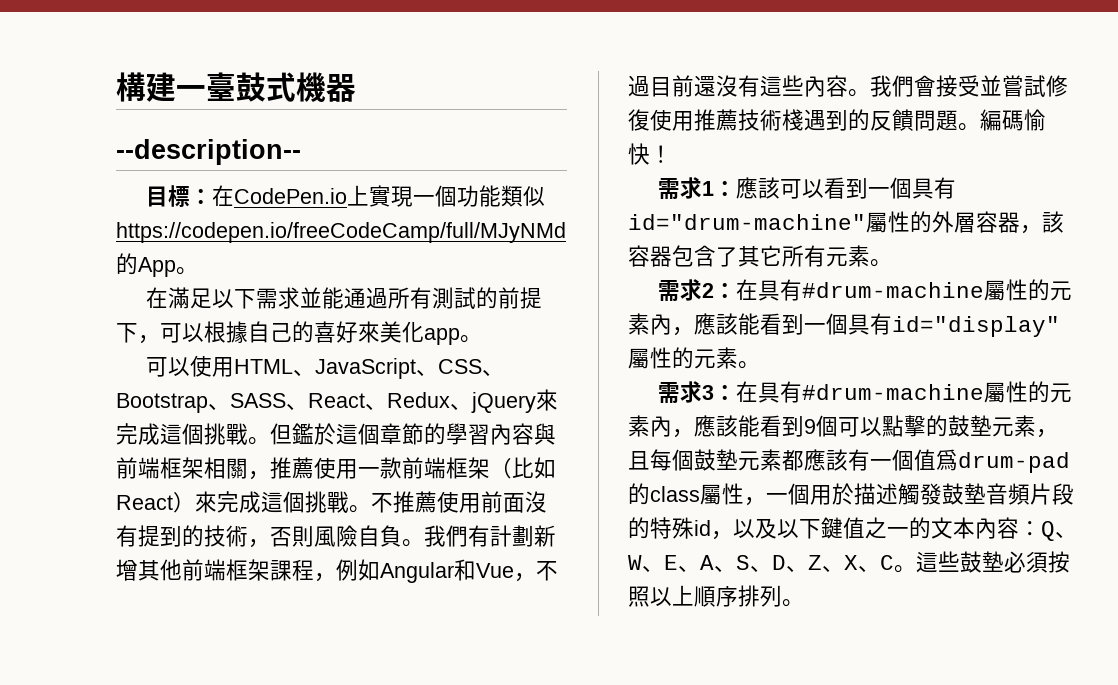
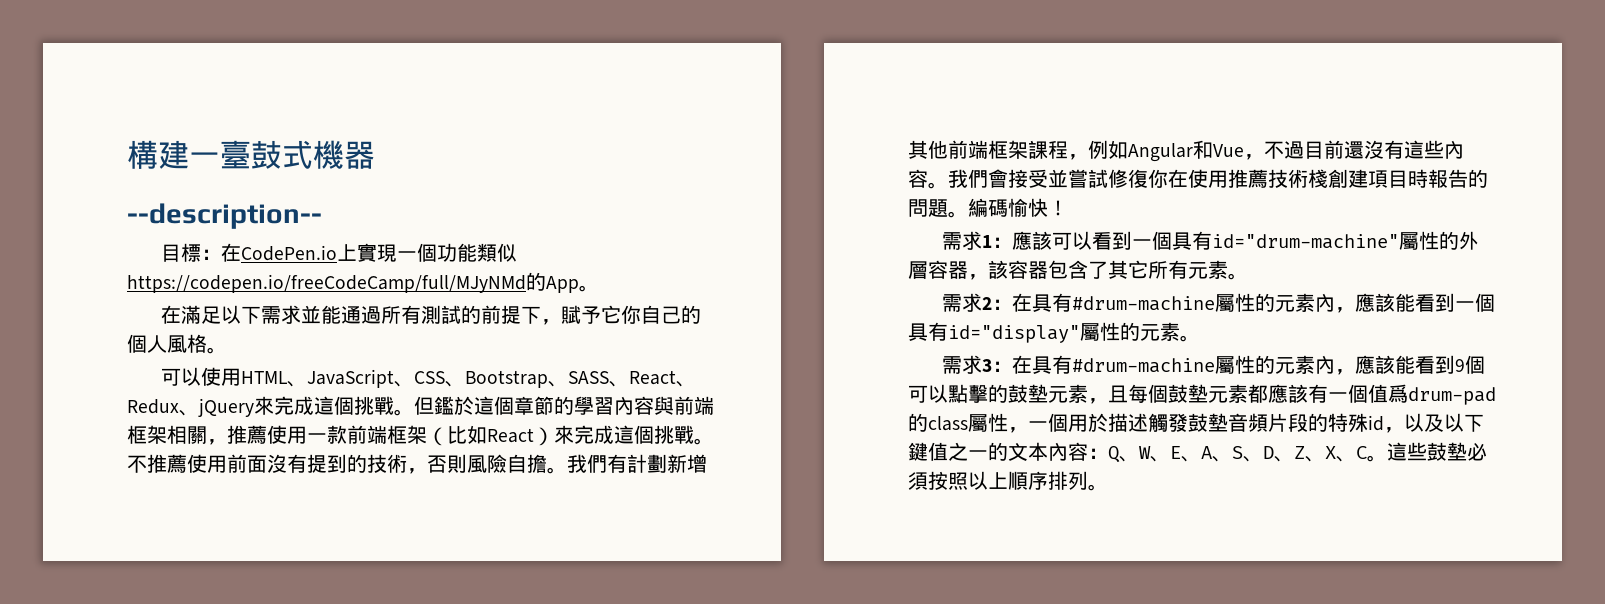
- 在滿足以下需求並能通過所有測試的前提下，可以根據自己的喜好來美化app。
+ 在滿足以下需求並能通過所有測試的前提下，賦予它你自己的個人風格。
- 不推薦使用前面沒有提到的技術，否則風險自負。
+ 不推薦使用前面沒有提到的技術，否則風險自擔。
- 我們會接受並嘗試修復使用推薦技術棧遇到的反饋問題。
+ 我們會接受並嘗試修復你在使用推薦技術棧創建項目時報告的問題。

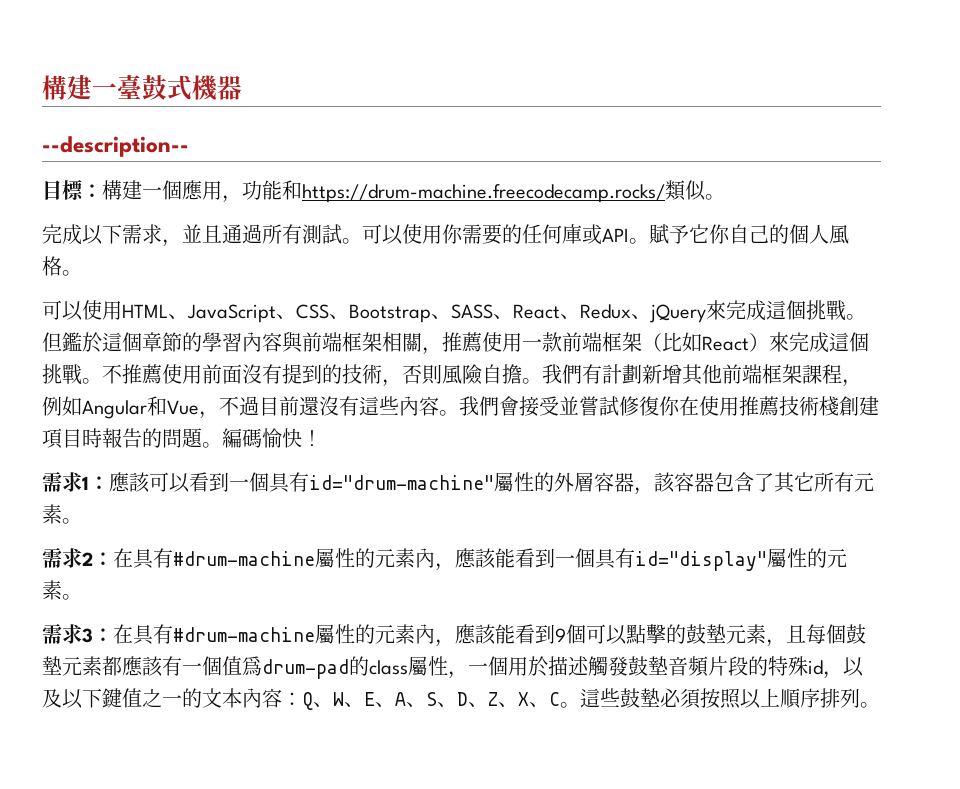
- 目標：在CodePen.io上實現一個功能類似https://codepen.io/freeCodeCamp/full/MJyNMd的App。
- 在滿足以下需求並能通過所有測試的前提下，賦予它你自己的個人風格。
+ 目標：構建一個應用，功能和https://drum-machine.freecodecamp.rocks/類似。
+ 完成以下需求，並且通過所有測試。可以使用你需要的任何庫或API。賦予它你自己的個人風格。

